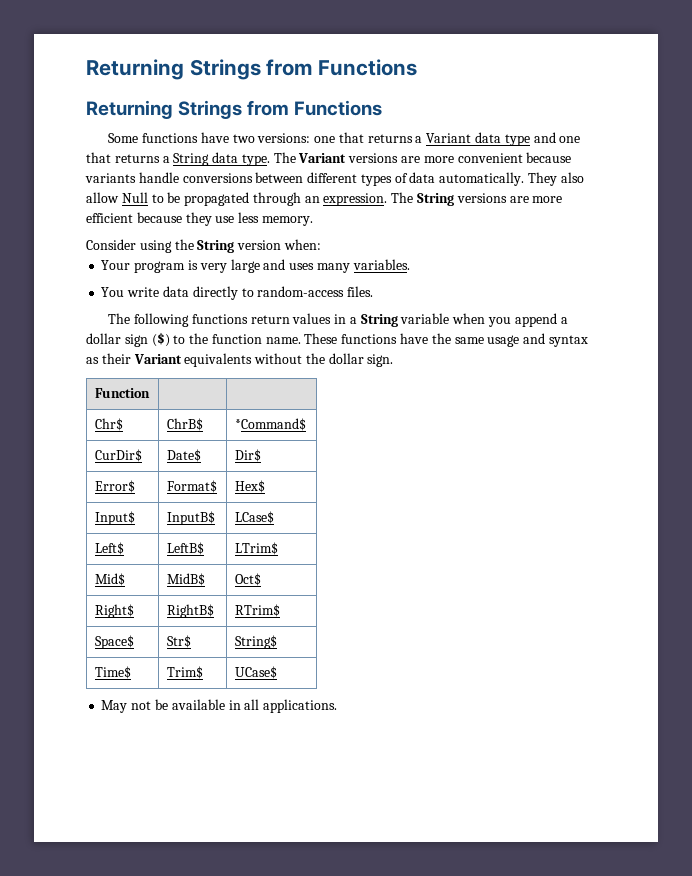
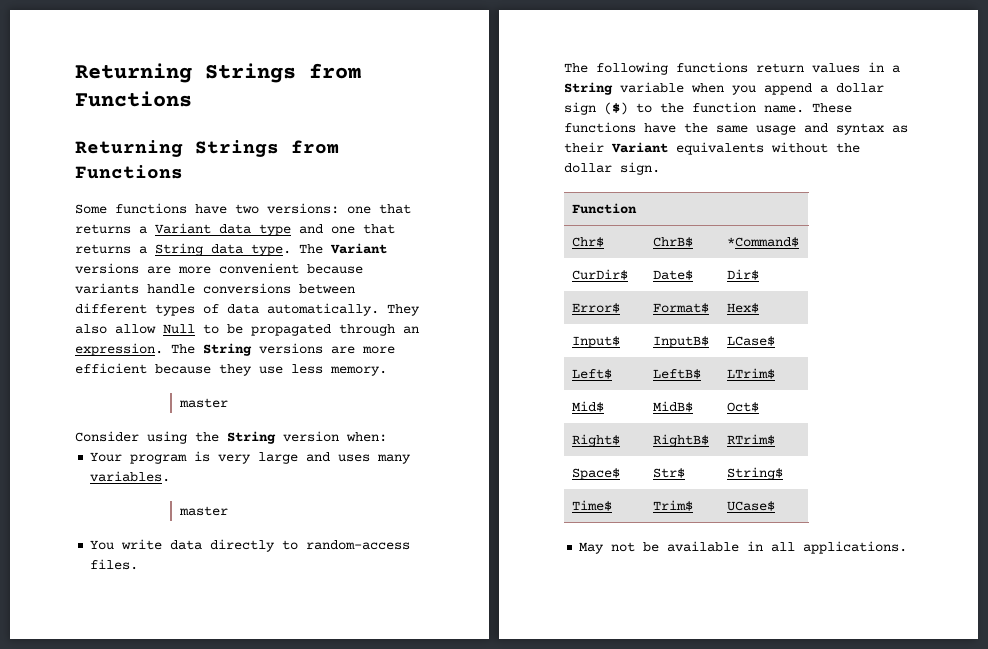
  The String versions are more efficient because they use less memory.
+ master
  Your program is very large and uses many variables.
+ master

